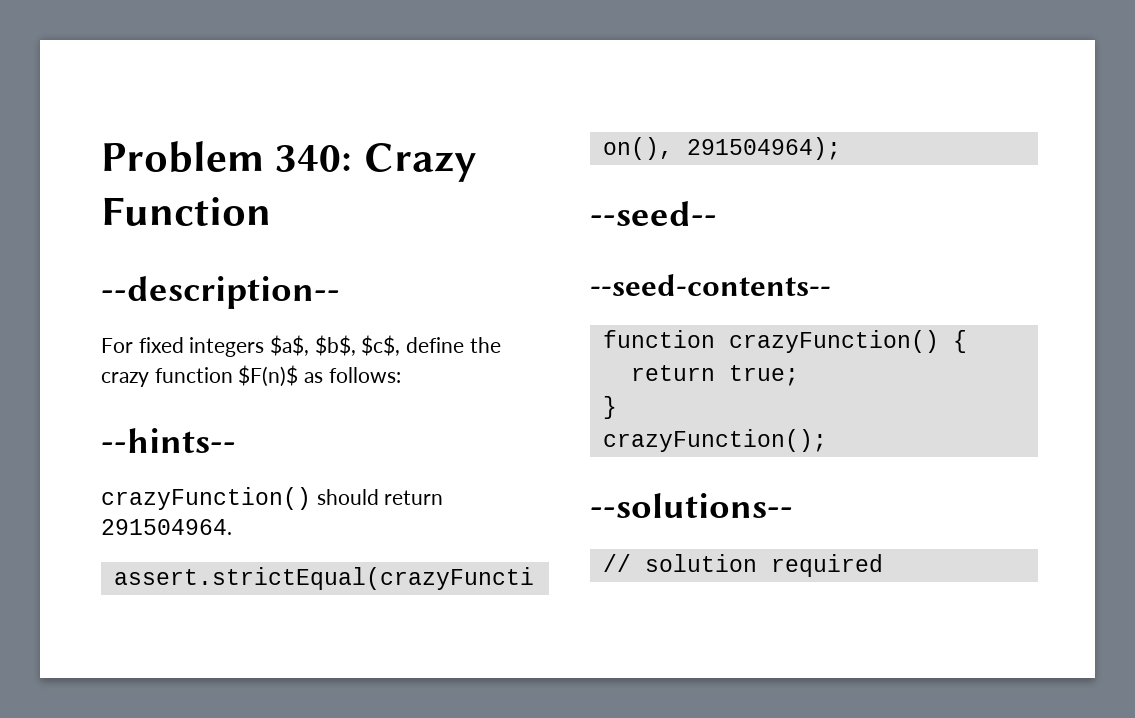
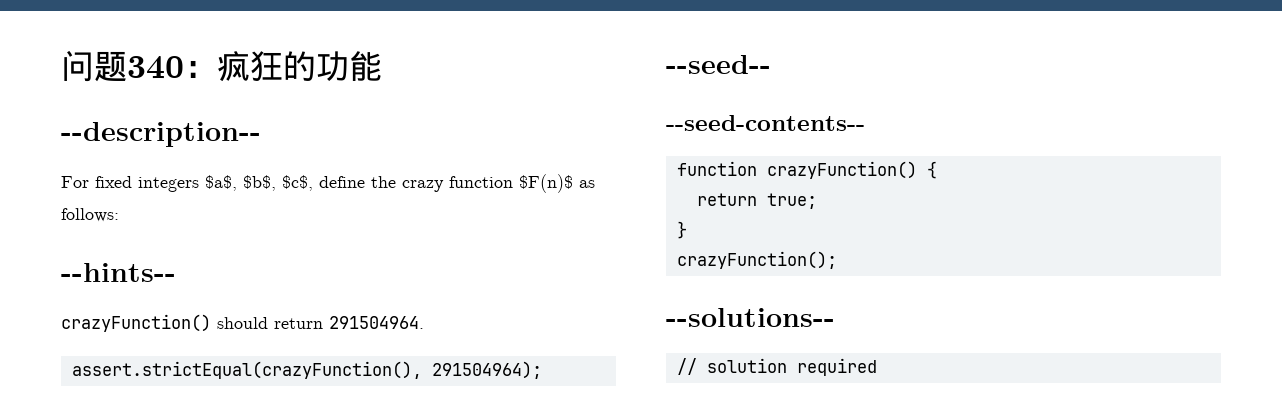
- Problem 340: Crazy Function
+ 问题340：疯狂的功能

